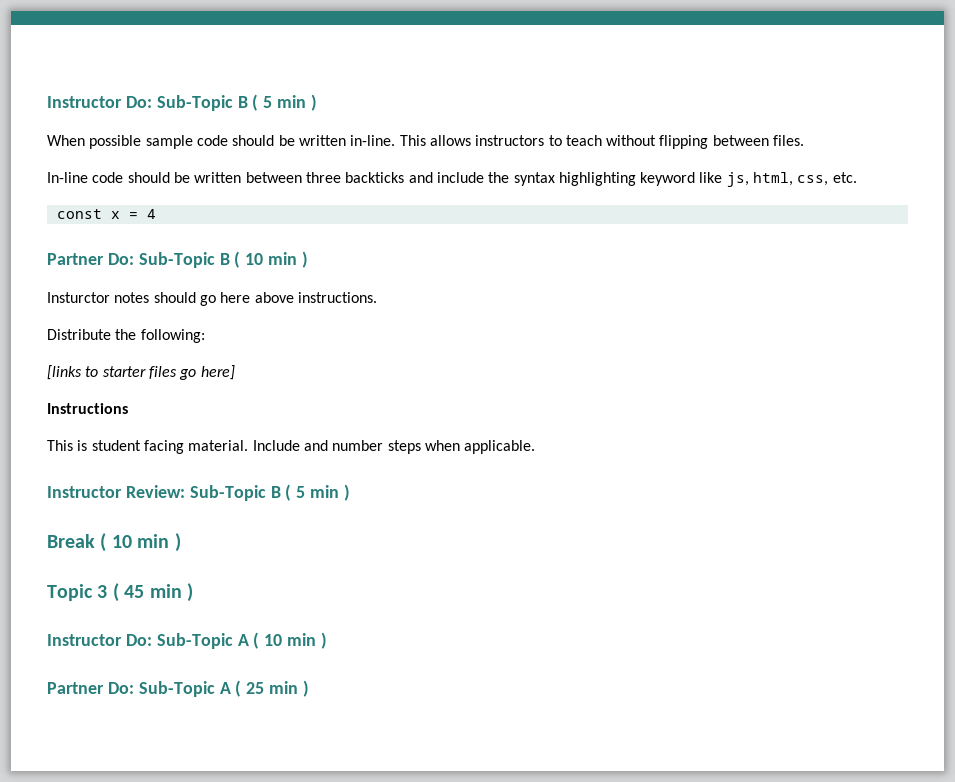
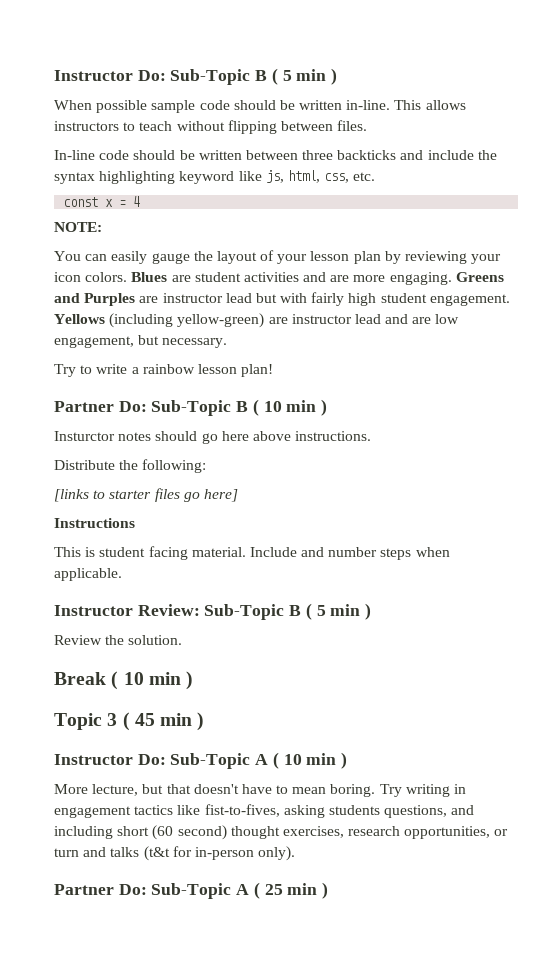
+ NOTE:
+ You can easily gauge the layout of your lesson plan by reviewing your icon colors. Blues are student activities and are more engaging. Greens and Purples are instructor lead but with fairly high student engagement. Yellows (including yellow-green) are instructor lead and are low engagement, but necessary.
+ Try to write a rainbow lesson plan!
+ Review the solution.
+ More lecture, but that doesn't have to mean boring. Try writing in engagement tactics like fist-to-fives, asking students questions, and including short (60 second) thought exercises, research opportunities, or turn and talks (t&t for in-person only).

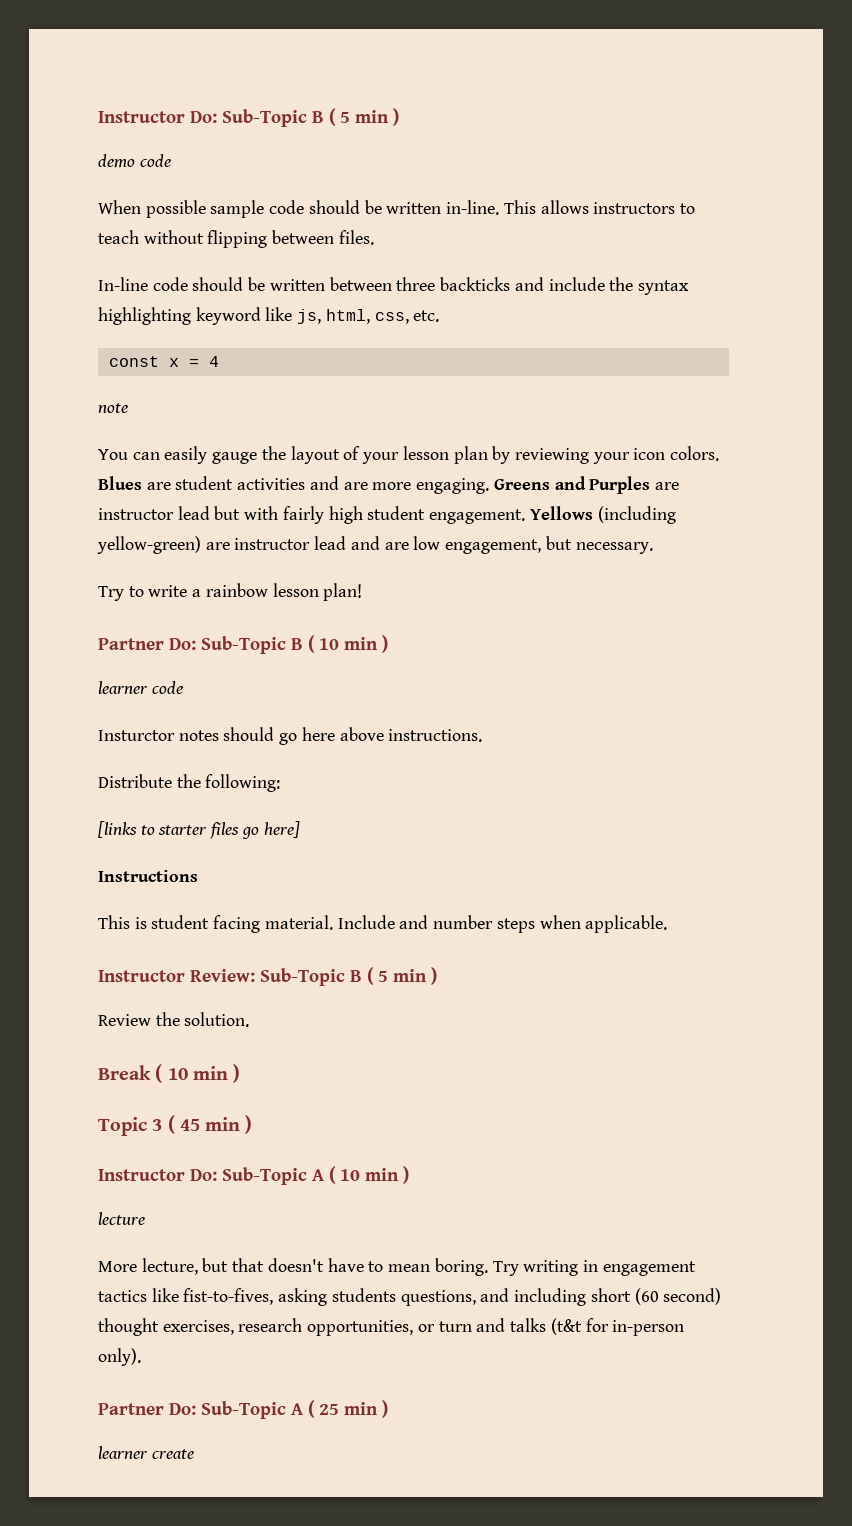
+ demo code
- NOTE:
+ note
+ learner code
+ lecture
+ learner create

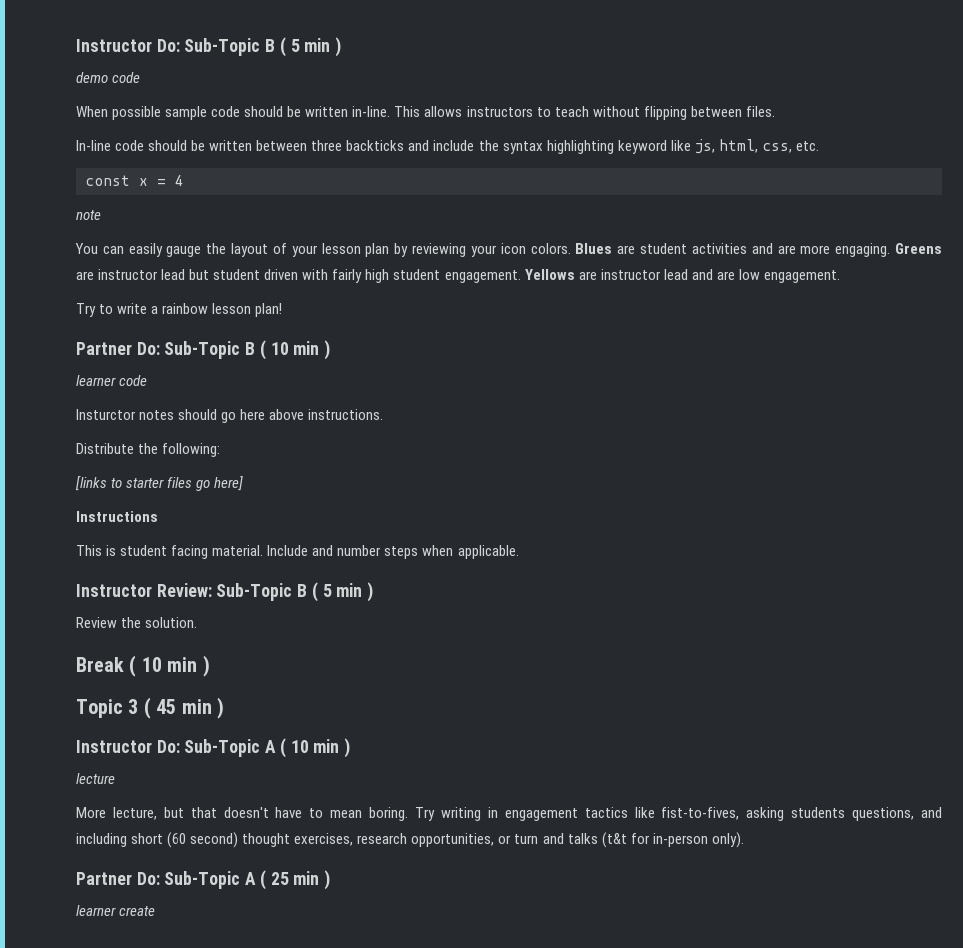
- Greens and Purples are instructor lead but with fairly high student engagement.
+ Greens are instructor lead but student driven with fairly high student engagement.
- Yellows (including yellow-green) are instructor lead and are low engagement, but necessary.
+ Yellows are instructor lead and are low engagement.

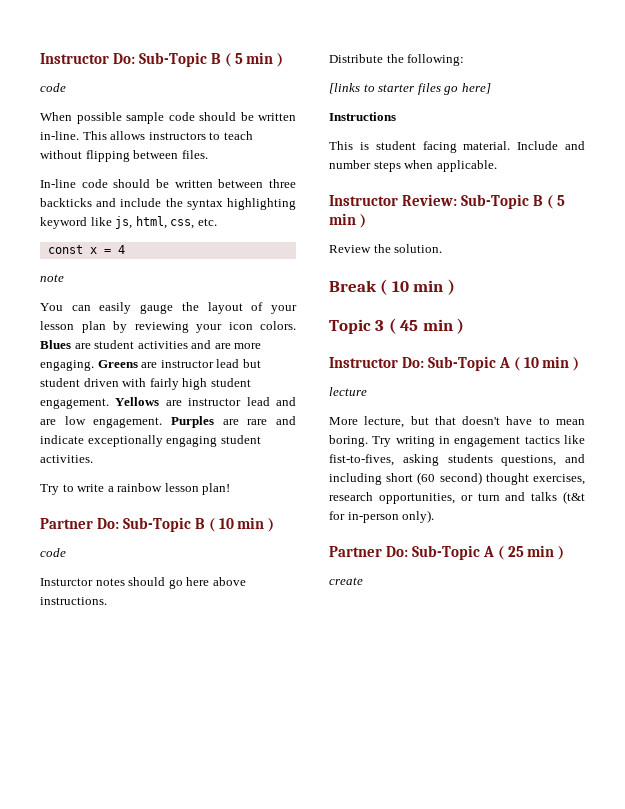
  Instructor Do: Sub-Topic B ( 5 min )
- demo code
+ code
+ Purples are rare and indicate exceptionally engaging student activities.
  Partner Do: Sub-Topic B ( 10 min )
- learner code
+ code
- learner create
+ create

